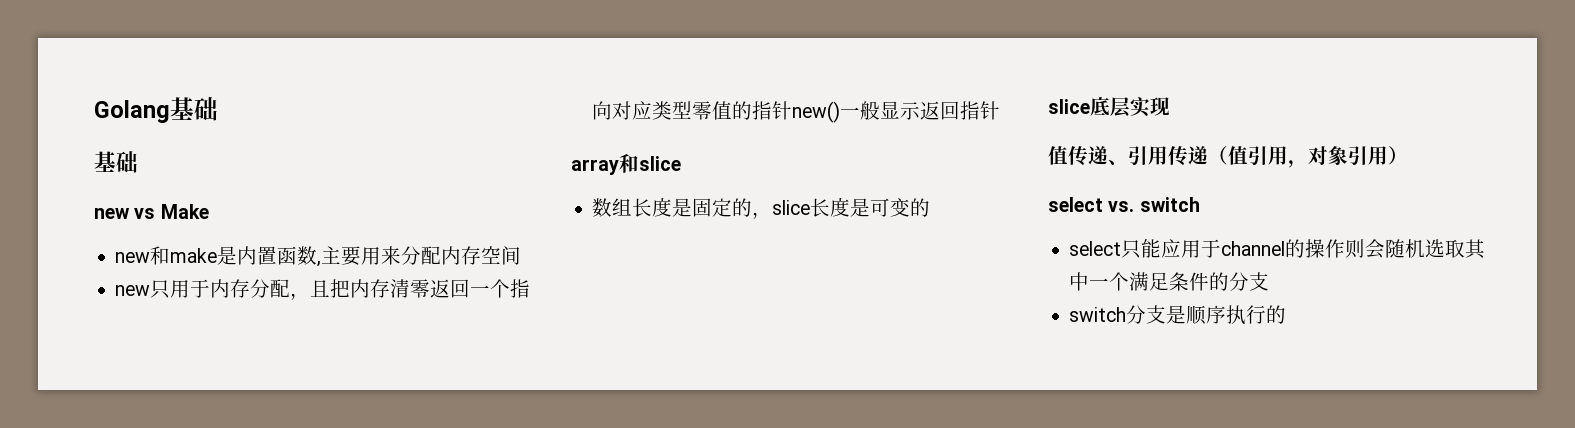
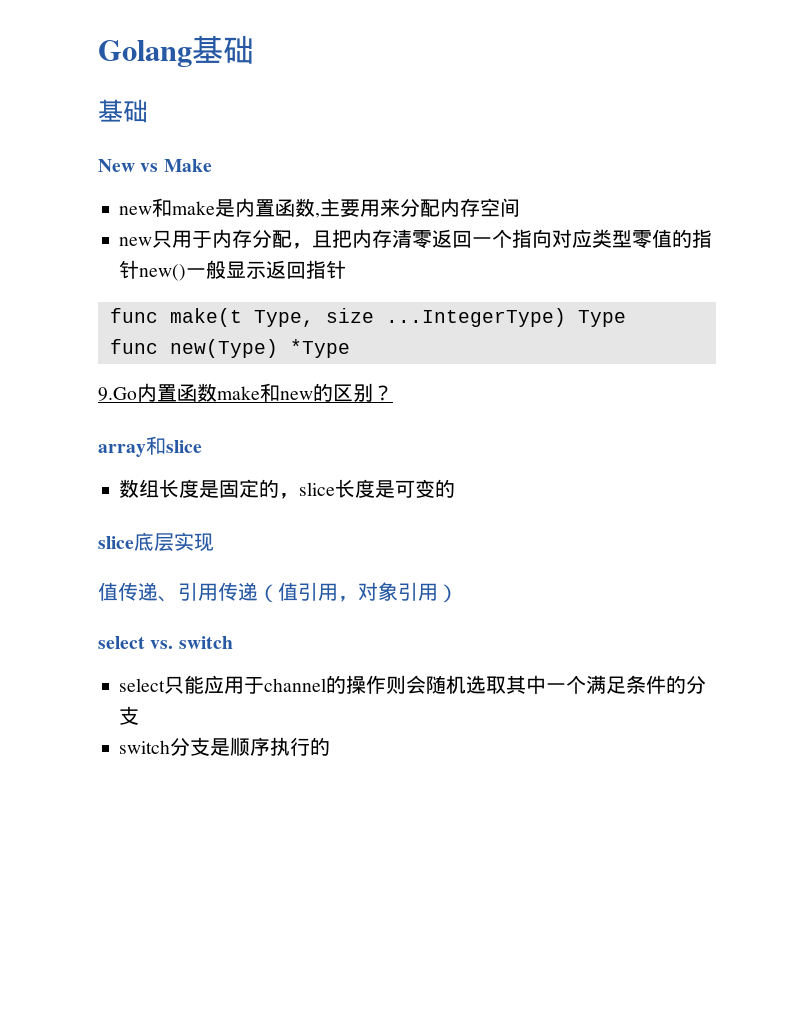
- new vs Make
+ New vs Make
+ func make(t Type, size ...IntegerType) Type
+ func new(Type) *Type
+ 9.Go内置函数make和new的区别？

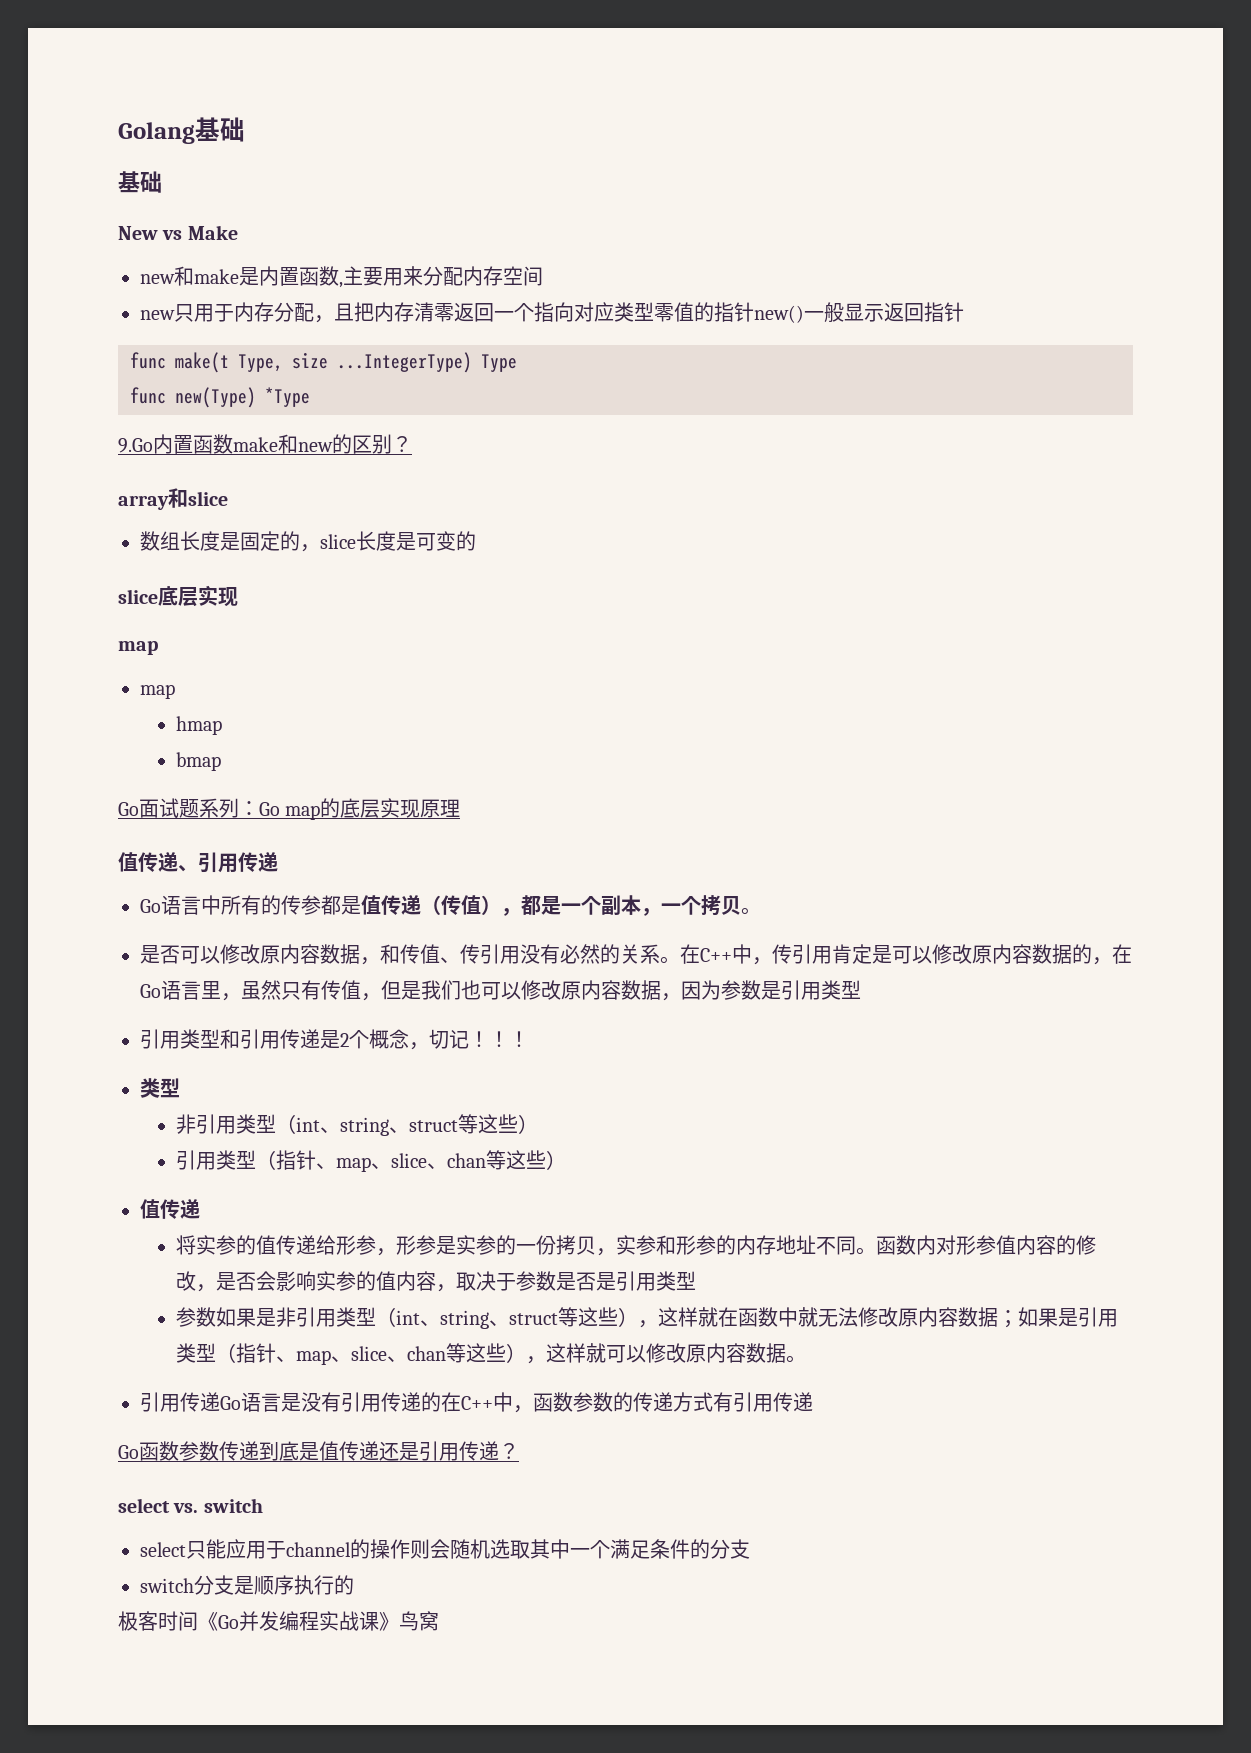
  slice底层实现
- 值传递、引用传递（值引用，对象引用）
+ map
+ map
+ hmap
+ bmap
+ Go面试题系列：Go map的底层实现原理
+ 值传递、引用传递
+ Go语言中所有的传参都是值传递（传值），都是一个副本，一个拷贝。
+ 是否可以修改原内容数据，和传值、传引用没有必然的关系。在C++中，传引用肯定是可以修改原内容数据的，在Go语言里，虽然只有传值，但是我们也可以修改原内容数据，因为参数是引用类型
+ 引用类型和引用传递是2个概念，切记！！！
+ 类型
+ 非引用类型（int、string、struct等这些）
+ 引用类型（指针、map、slice、chan等这些）
+ 值传递
+ 将实参的值传递给形参，形参是实参的一份拷贝，实参和形参的内存地址不同。函数内对形参值内容的修改，是否会影响实参的值内容，取决于参数是否是引用类型
+ 参数如果是非引用类型（int、string、struct等这些），这样就在函数中就无法修改原内容数据；如果是引用类型（指针、map、slice、chan等这些），这样就可以修改原内容数据。
+ 引用传递Go语言是没有引用传递的在C++中，函数参数的传递方式有引用传递
+ Go函数参数传递到底是值传递还是引用传递？
+ 极客时间《Go并发编程实战课》鸟窝

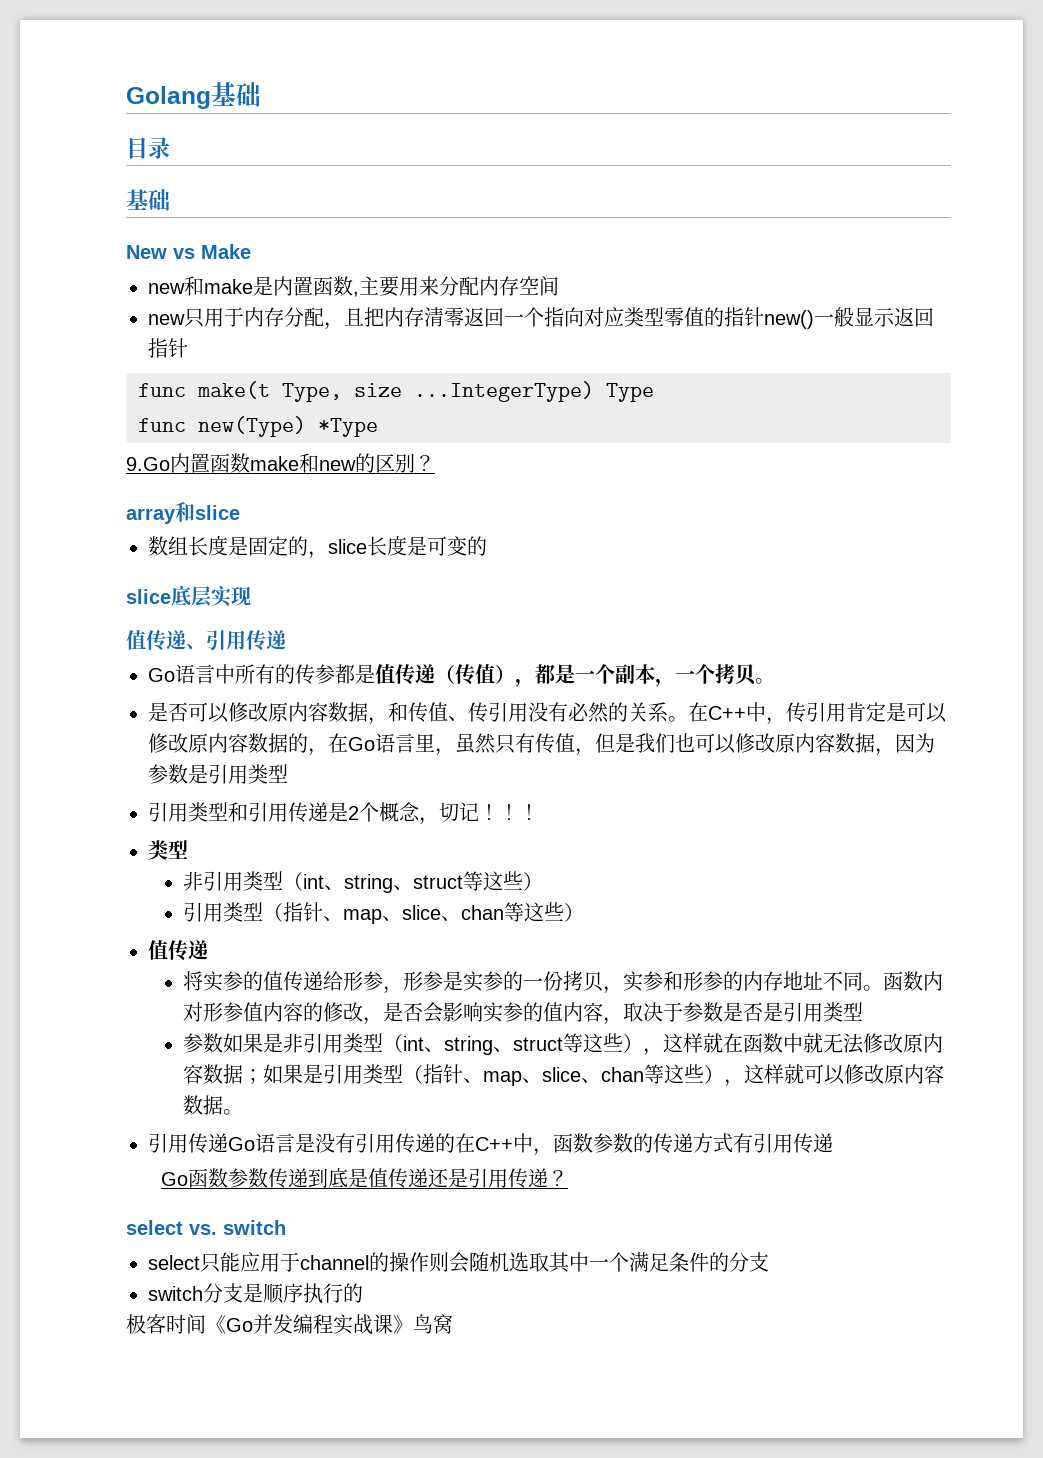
+ 目录
  slice底层实现
- map
- map
- hmap
- bmap
- Go面试题系列：Go map的底层实现原理

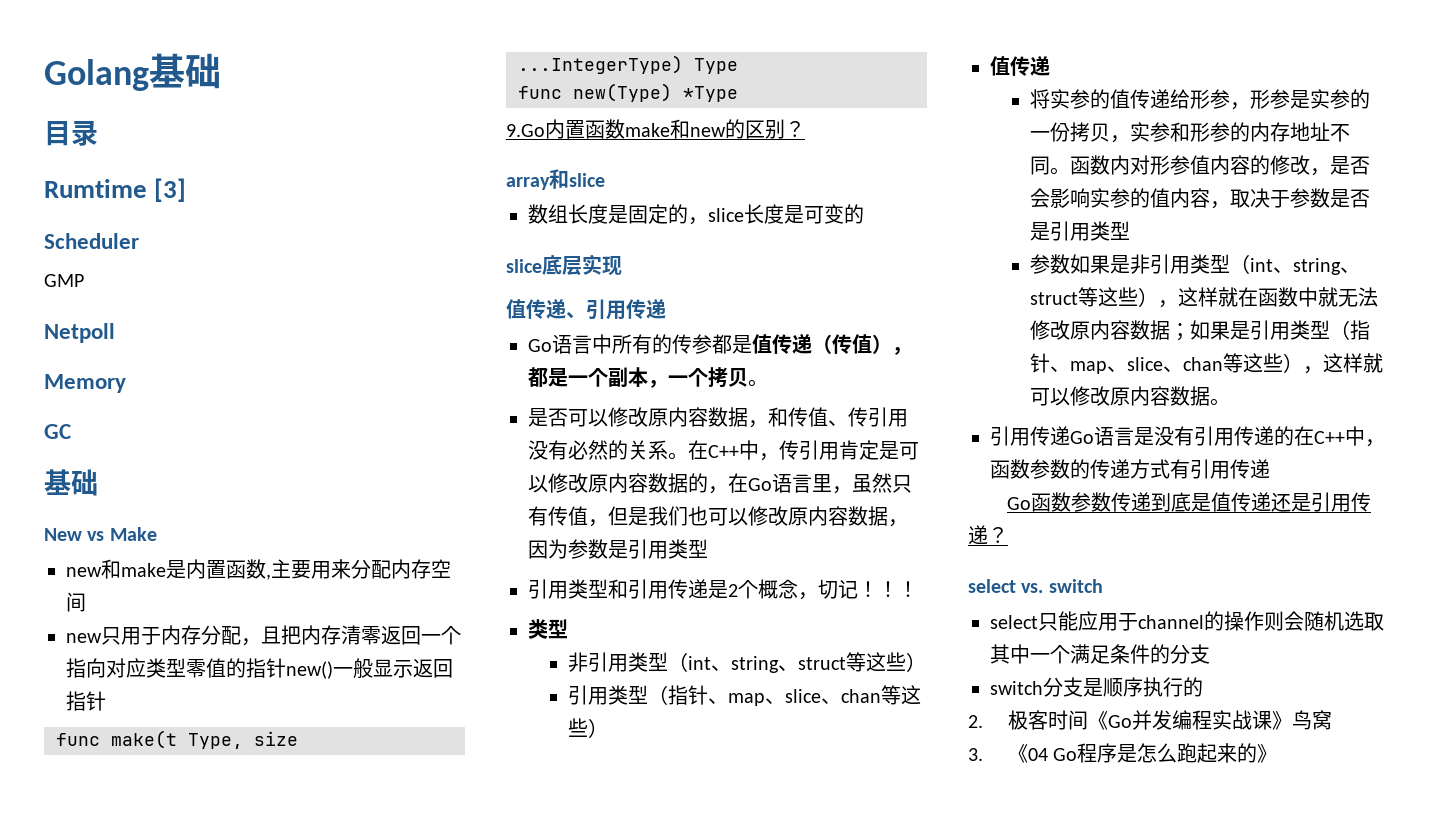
+ Rumtime [3]
+ Scheduler
+ GMP
+ Netpoll
+ Memory
+ GC
- 极客时间《Go并发编程实战课》鸟窝
+ 2.极客时间《Go并发编程实战课》鸟窝
+ 3.《04 Go程序是怎么跑起来的》

